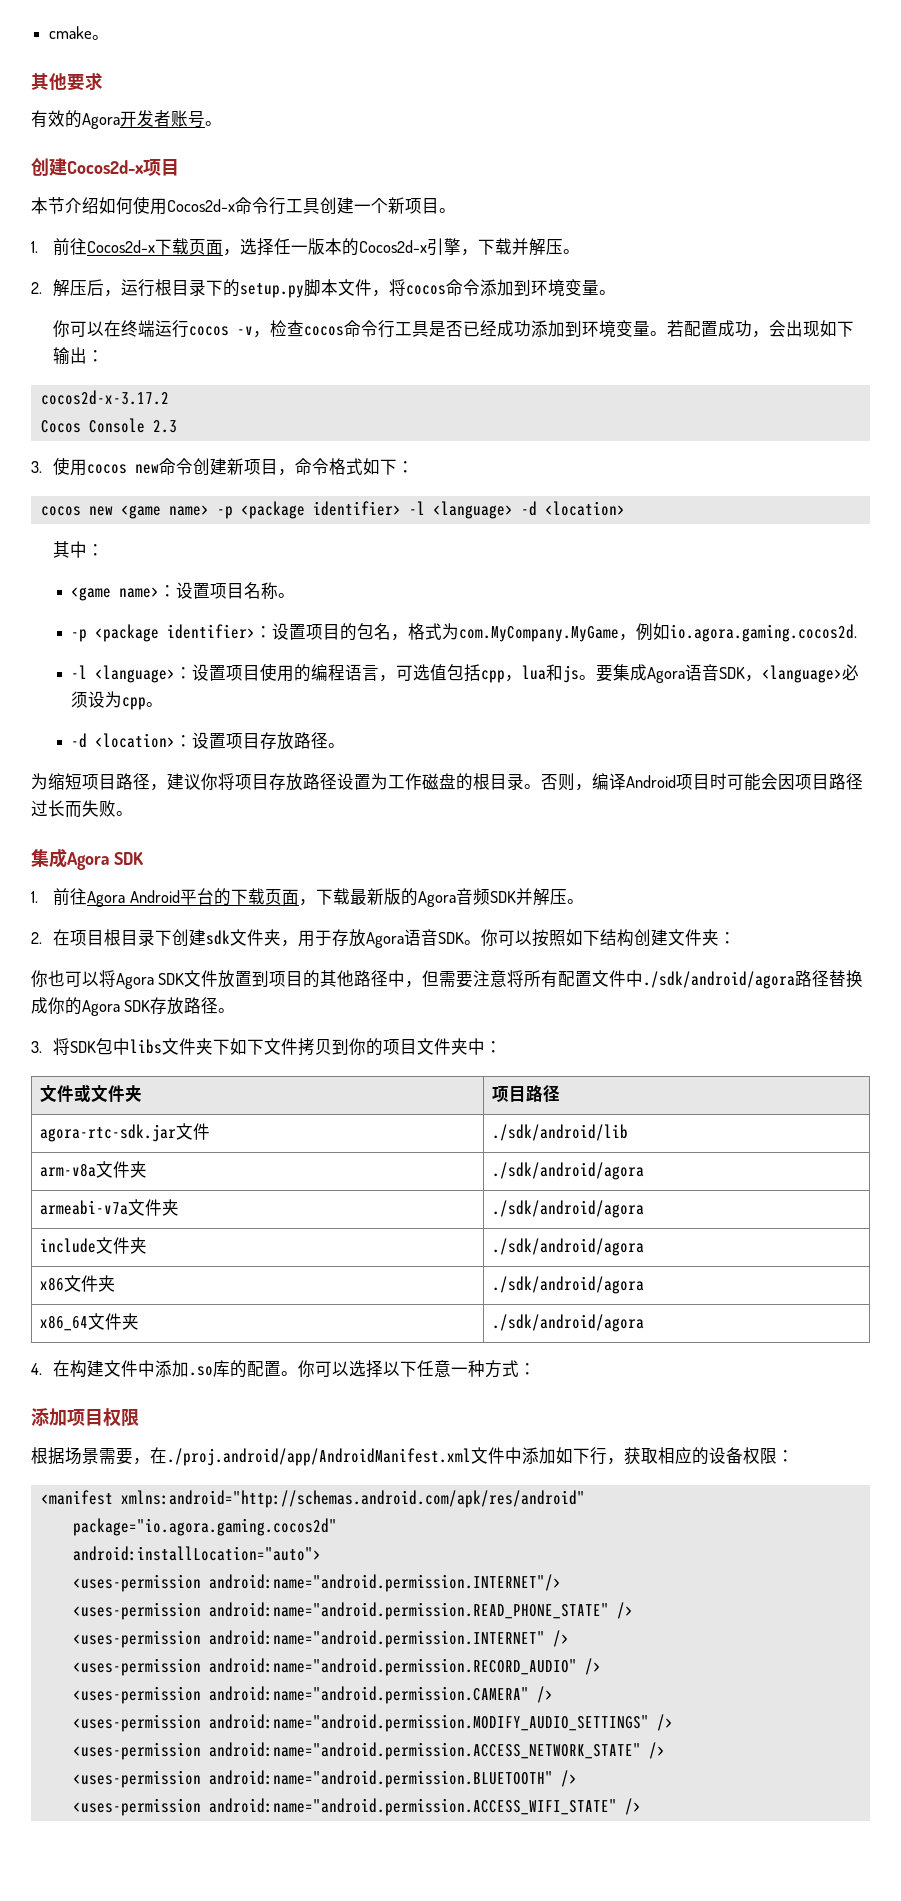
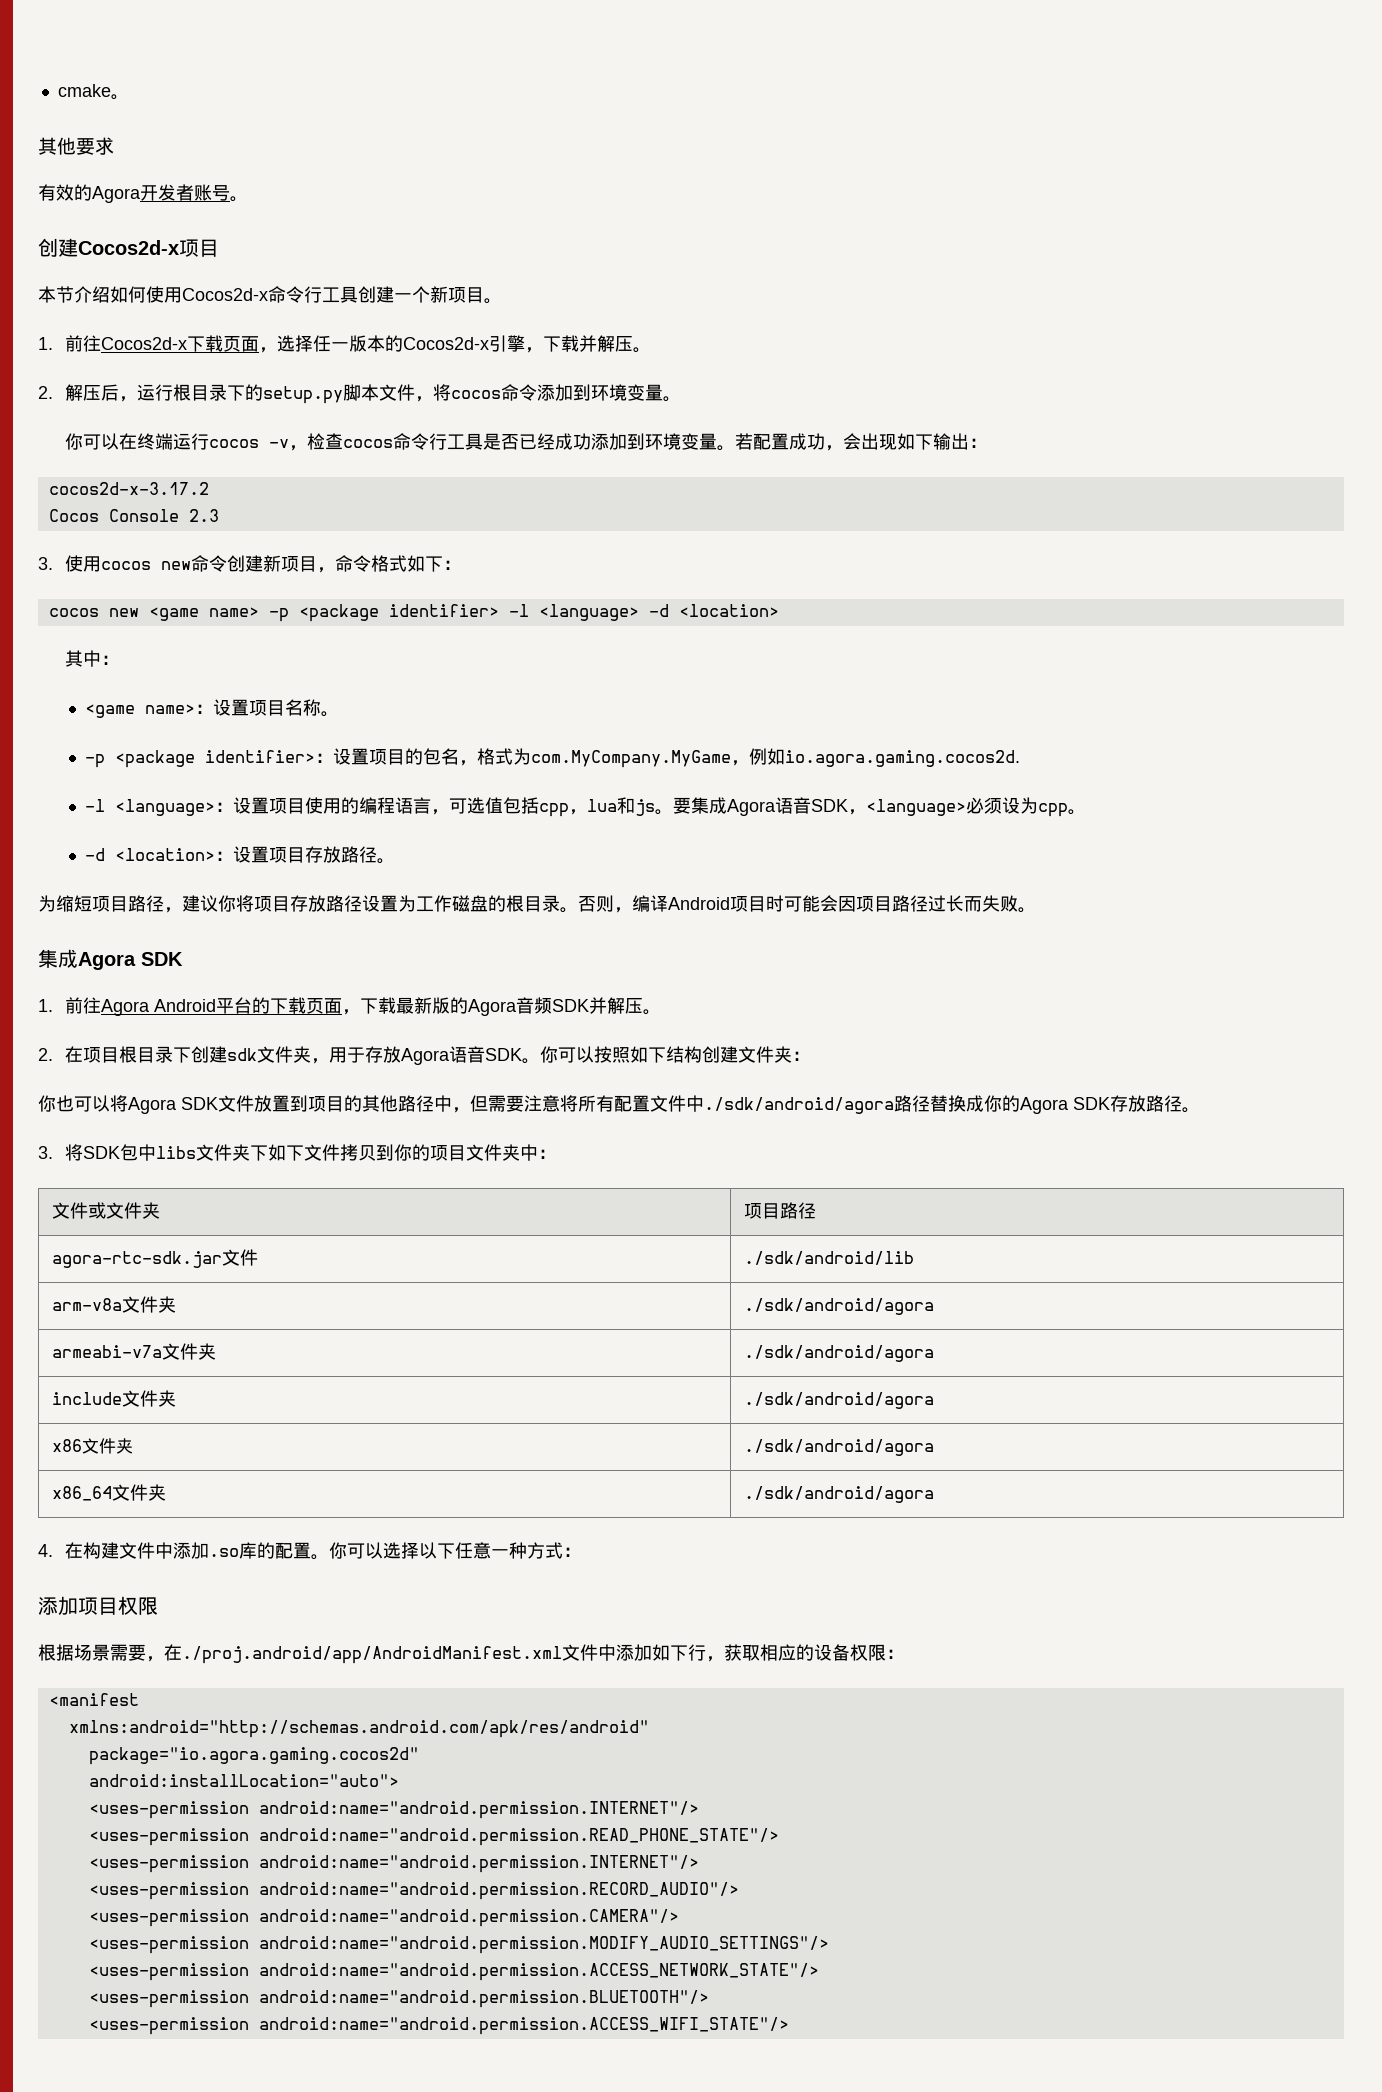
- <manifest xmlns:android="http://schemas.android.com/apk/res/android"
+ <manifest
+ xmlns:android="http://schemas.android.com/apk/res/android"
- <uses-permission android:name="android.permission.READ_PHONE_STATE" />
- <uses-permission android:name="android.permission.INTERNET" />
- <uses-permission android:name="android.permission.RECORD_AUDIO" />
- <uses-permission android:name="android.permission.CAMERA" />
- <uses-permission android:name="android.permission.MODIFY_AUDIO_SETTINGS" />
- <uses-permission android:name="android.permission.ACCESS_NETWORK_STATE" />
- <uses-permission android:name="android.permission.BLUETOOTH" />
- <uses-permission android:name="android.permission.ACCESS_WIFI_STATE" />
+ <uses-permission android:name="android.permission.READ_PHONE_STATE"/>
+ <uses-permission android:name="android.permission.INTERNET"/>
+ <uses-permission android:name="android.permission.RECORD_AUDIO"/>
+ <uses-permission android:name="android.permission.CAMERA"/>
+ <uses-permission android:name="android.permission.MODIFY_AUDIO_SETTINGS"/>
+ <uses-permission android:name="android.permission.ACCESS_NETWORK_STATE"/>
+ <uses-permission android:name="android.permission.BLUETOOTH"/>
+ <uses-permission android:name="android.permission.ACCESS_WIFI_STATE"/>

